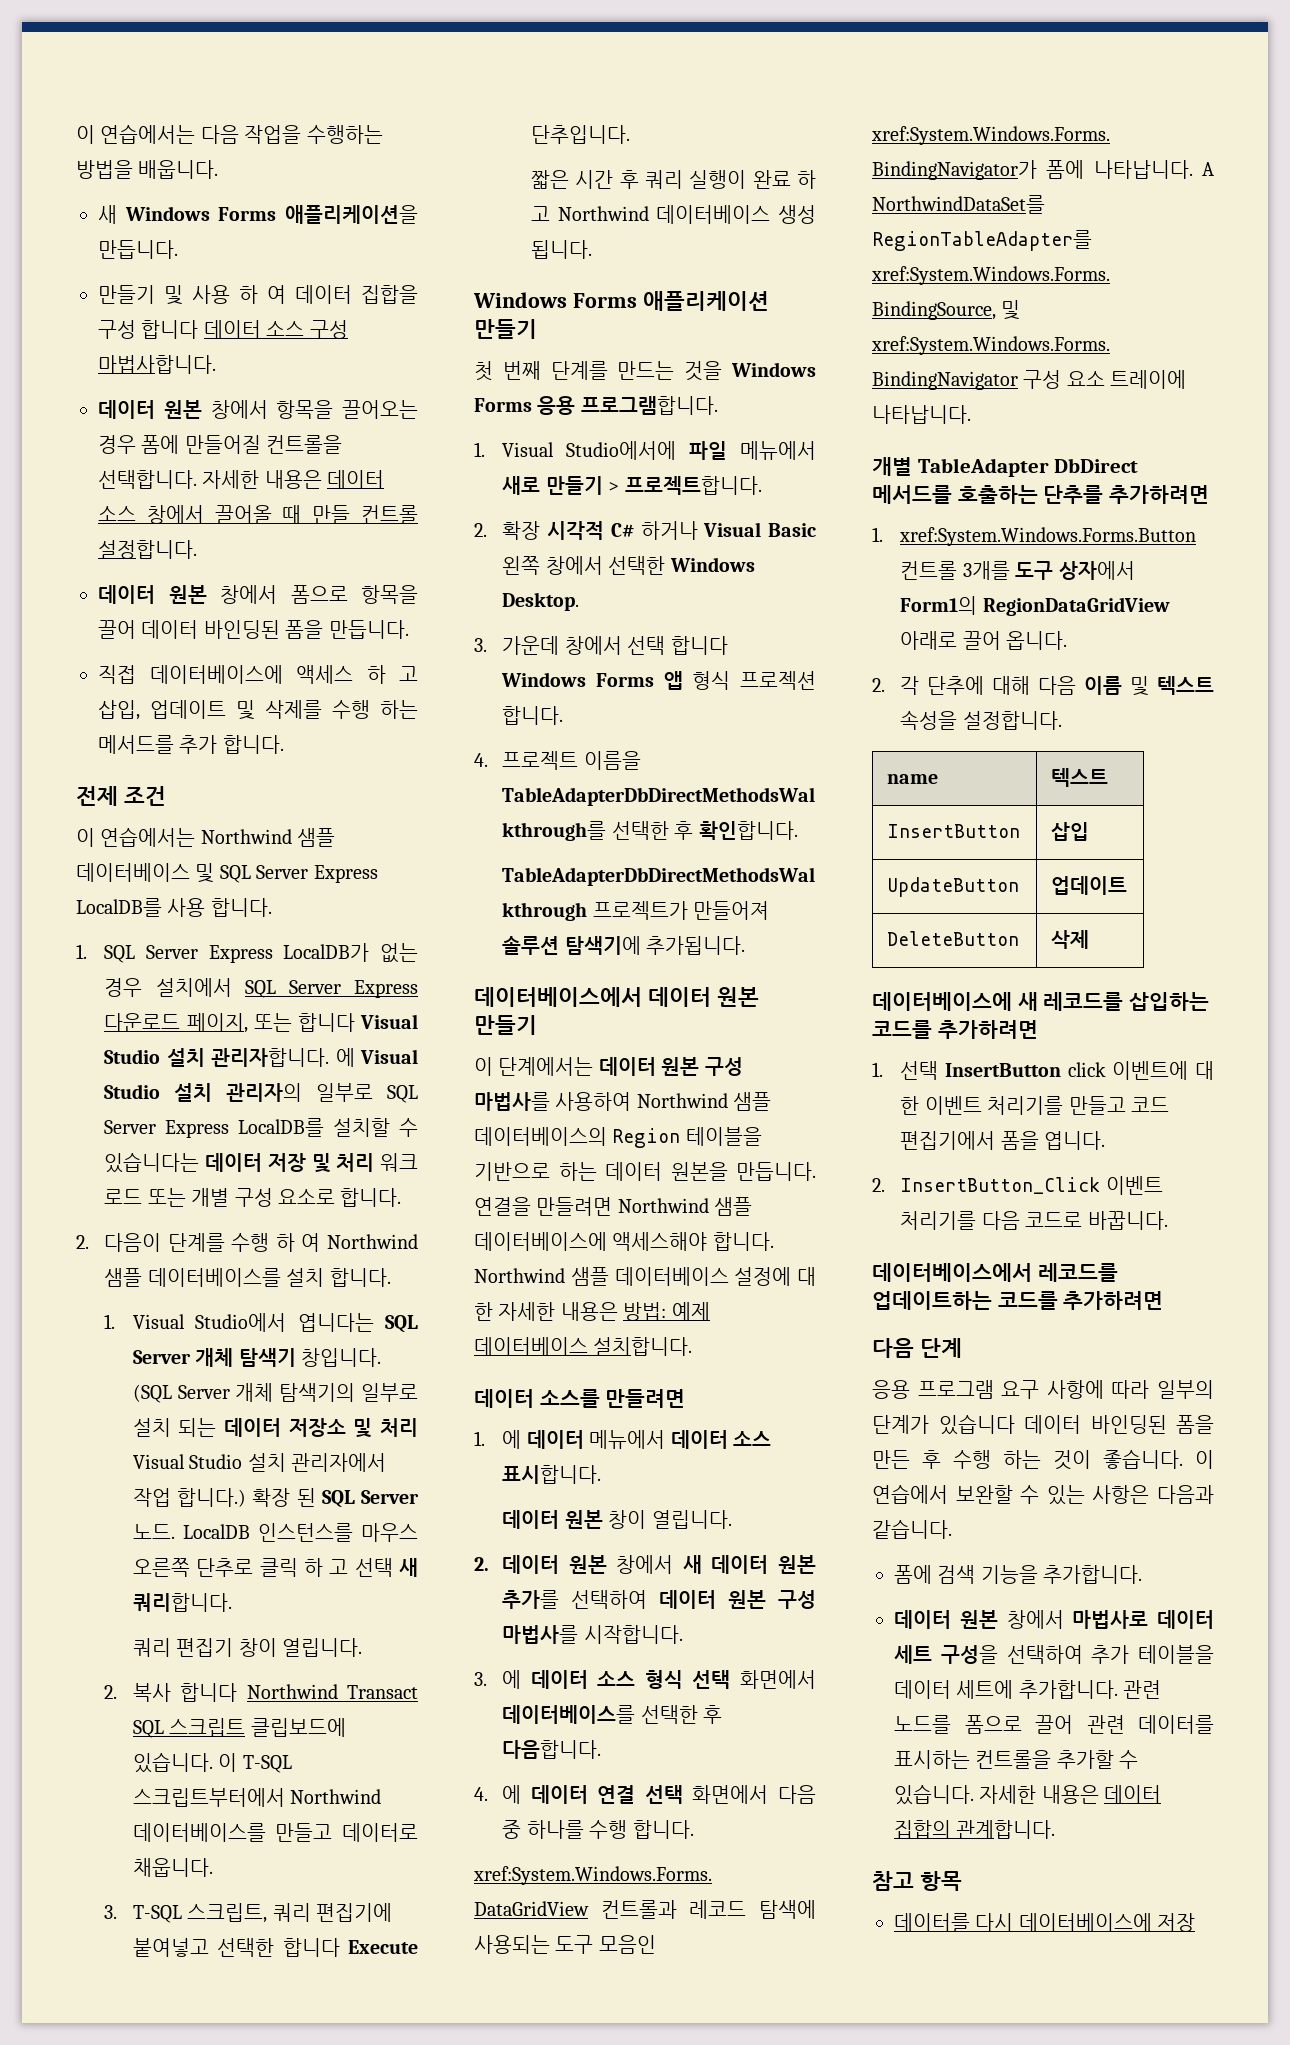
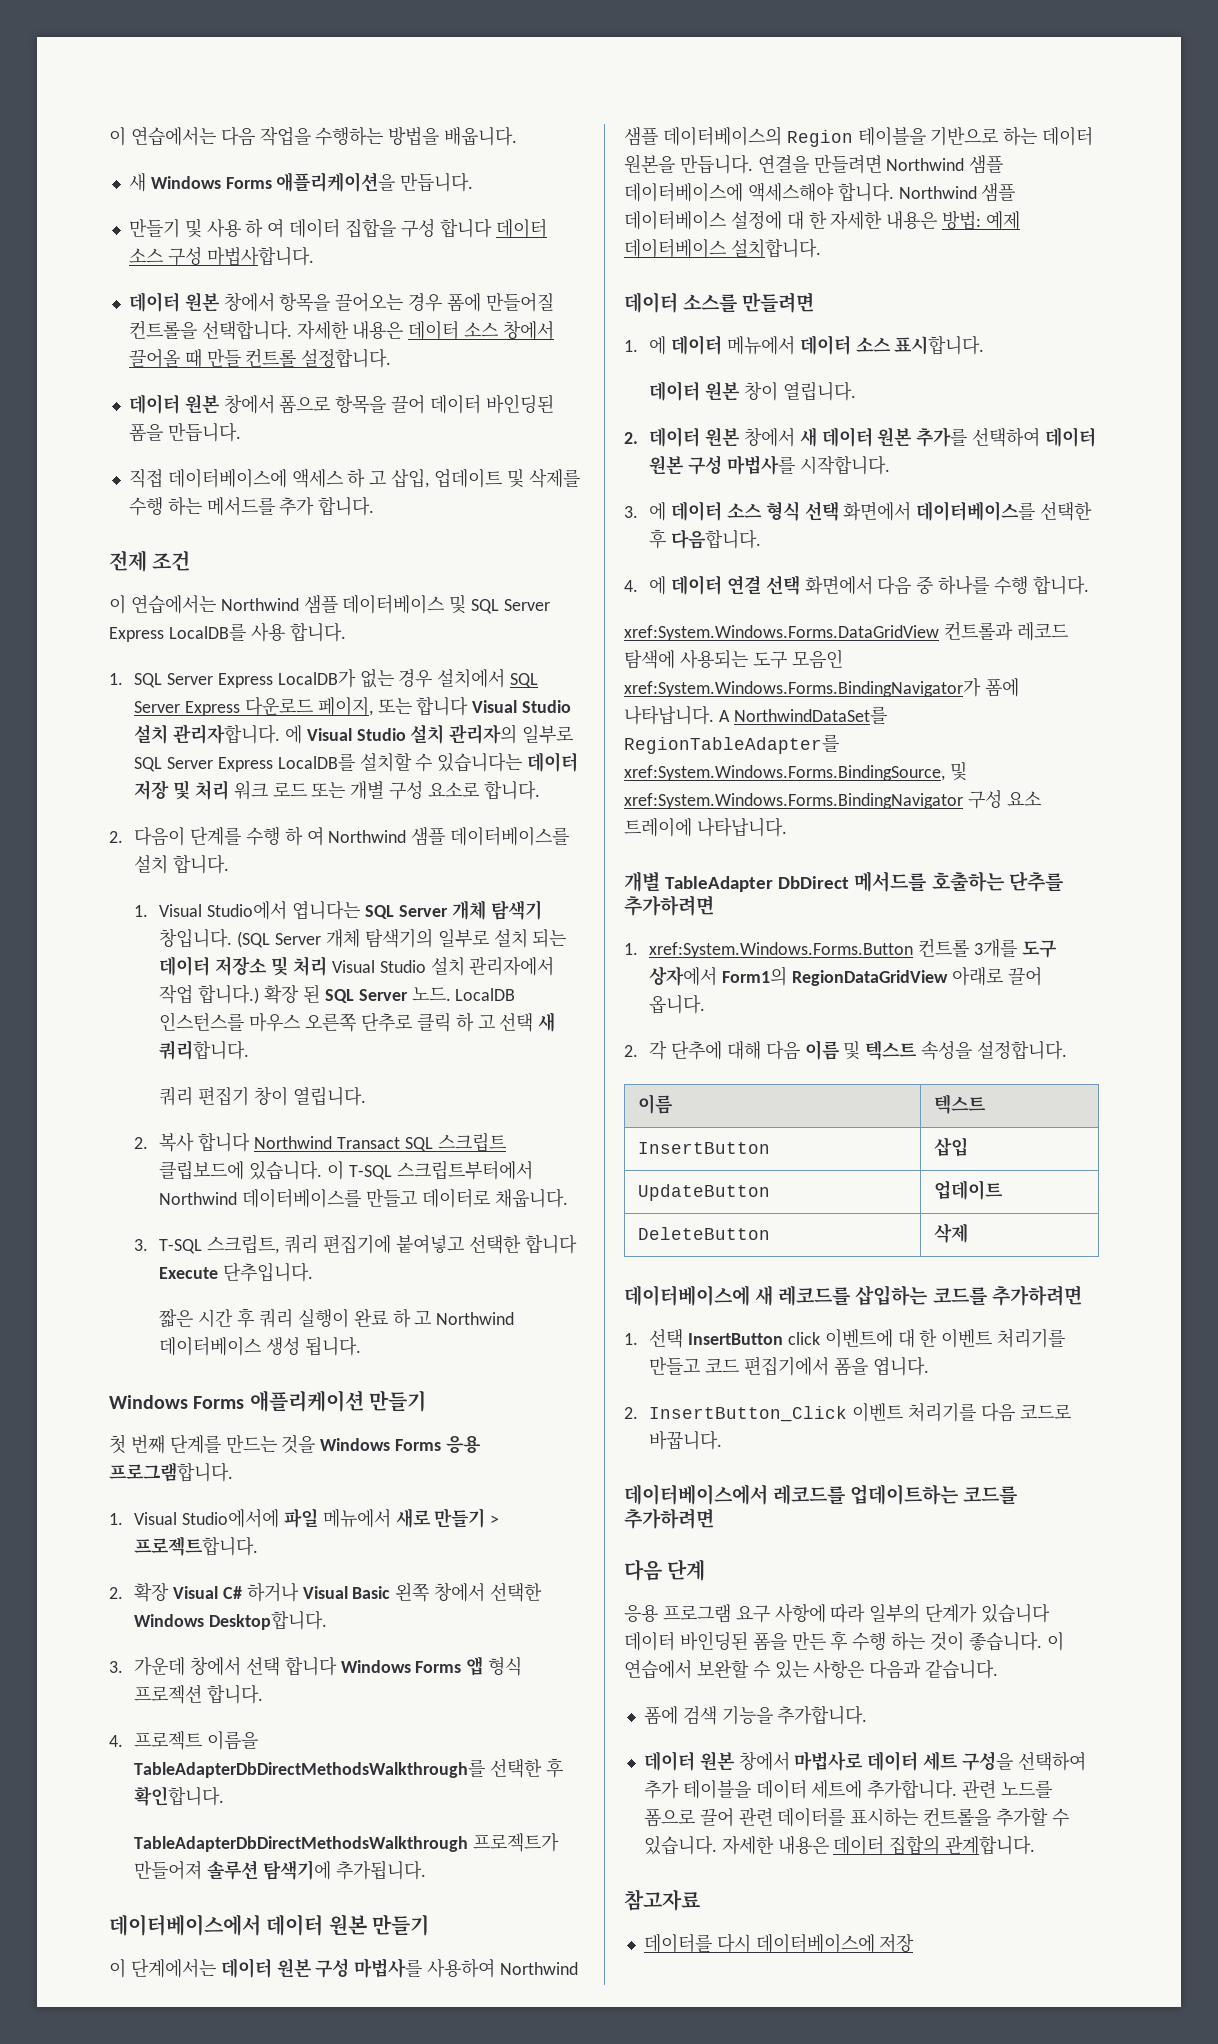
- 2. 확장 시각적 C# 하거나 Visual Basic 왼쪽 창에서 선택한 Windows Desktop.
+ 2. 확장 Visual C# 하거나 Visual Basic 왼쪽 창에서 선택한 Windows Desktop합니다.
- name | 텍스트
+ 이름 | 텍스트
- 참고 항목
+ 참고자료

